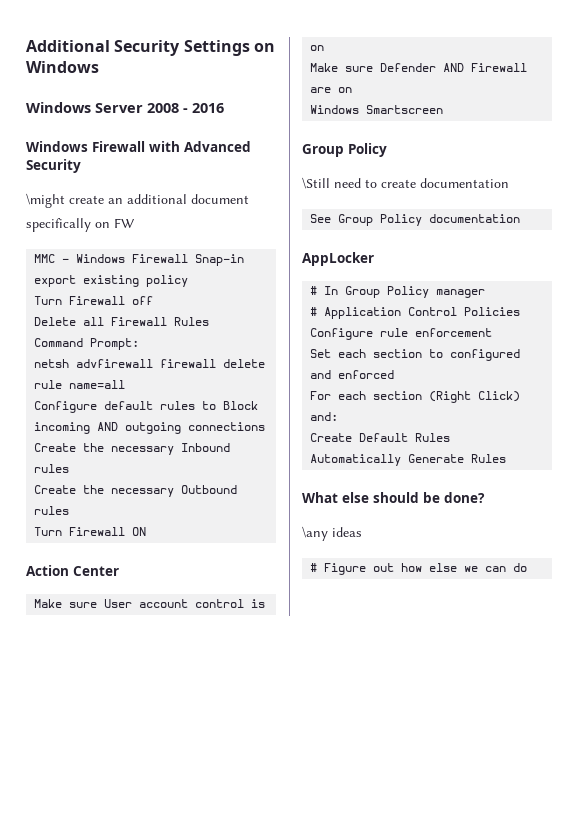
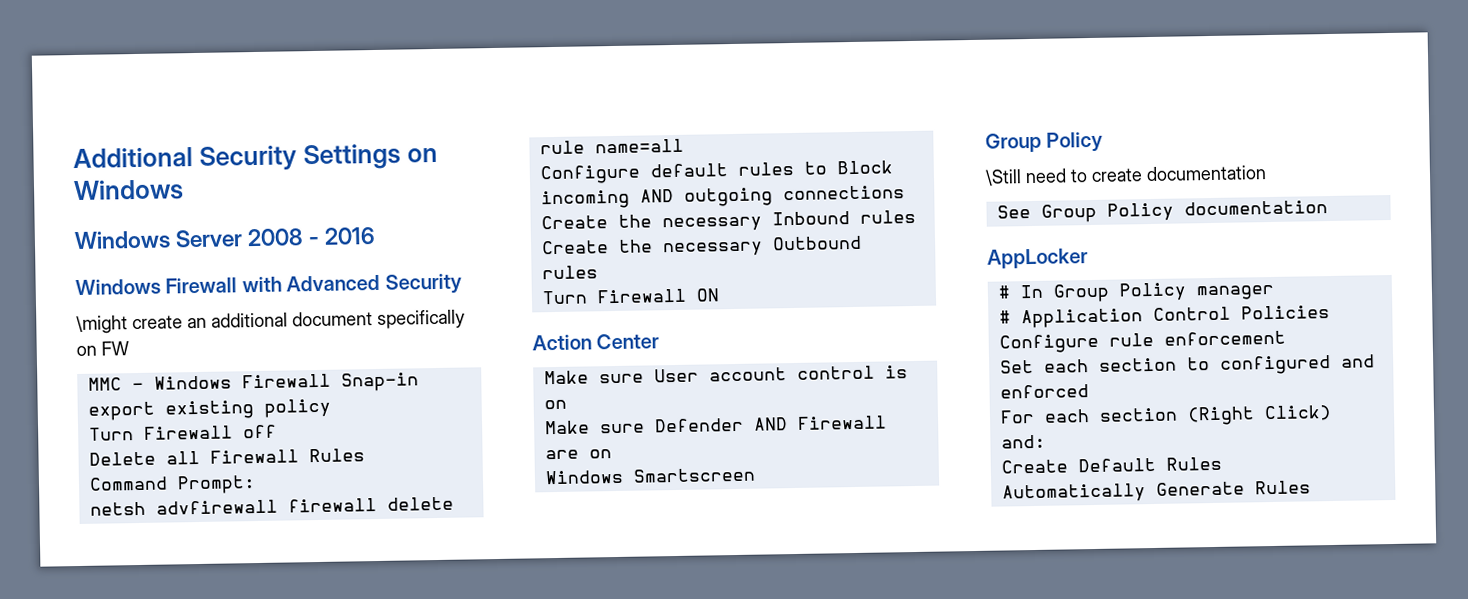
- What else should be done?
- \any ideas
- # Figure out how else we can do

